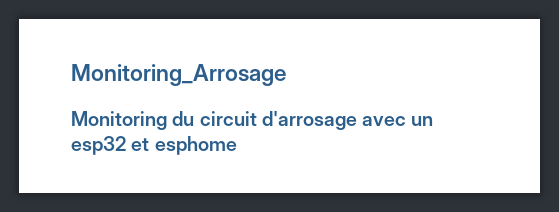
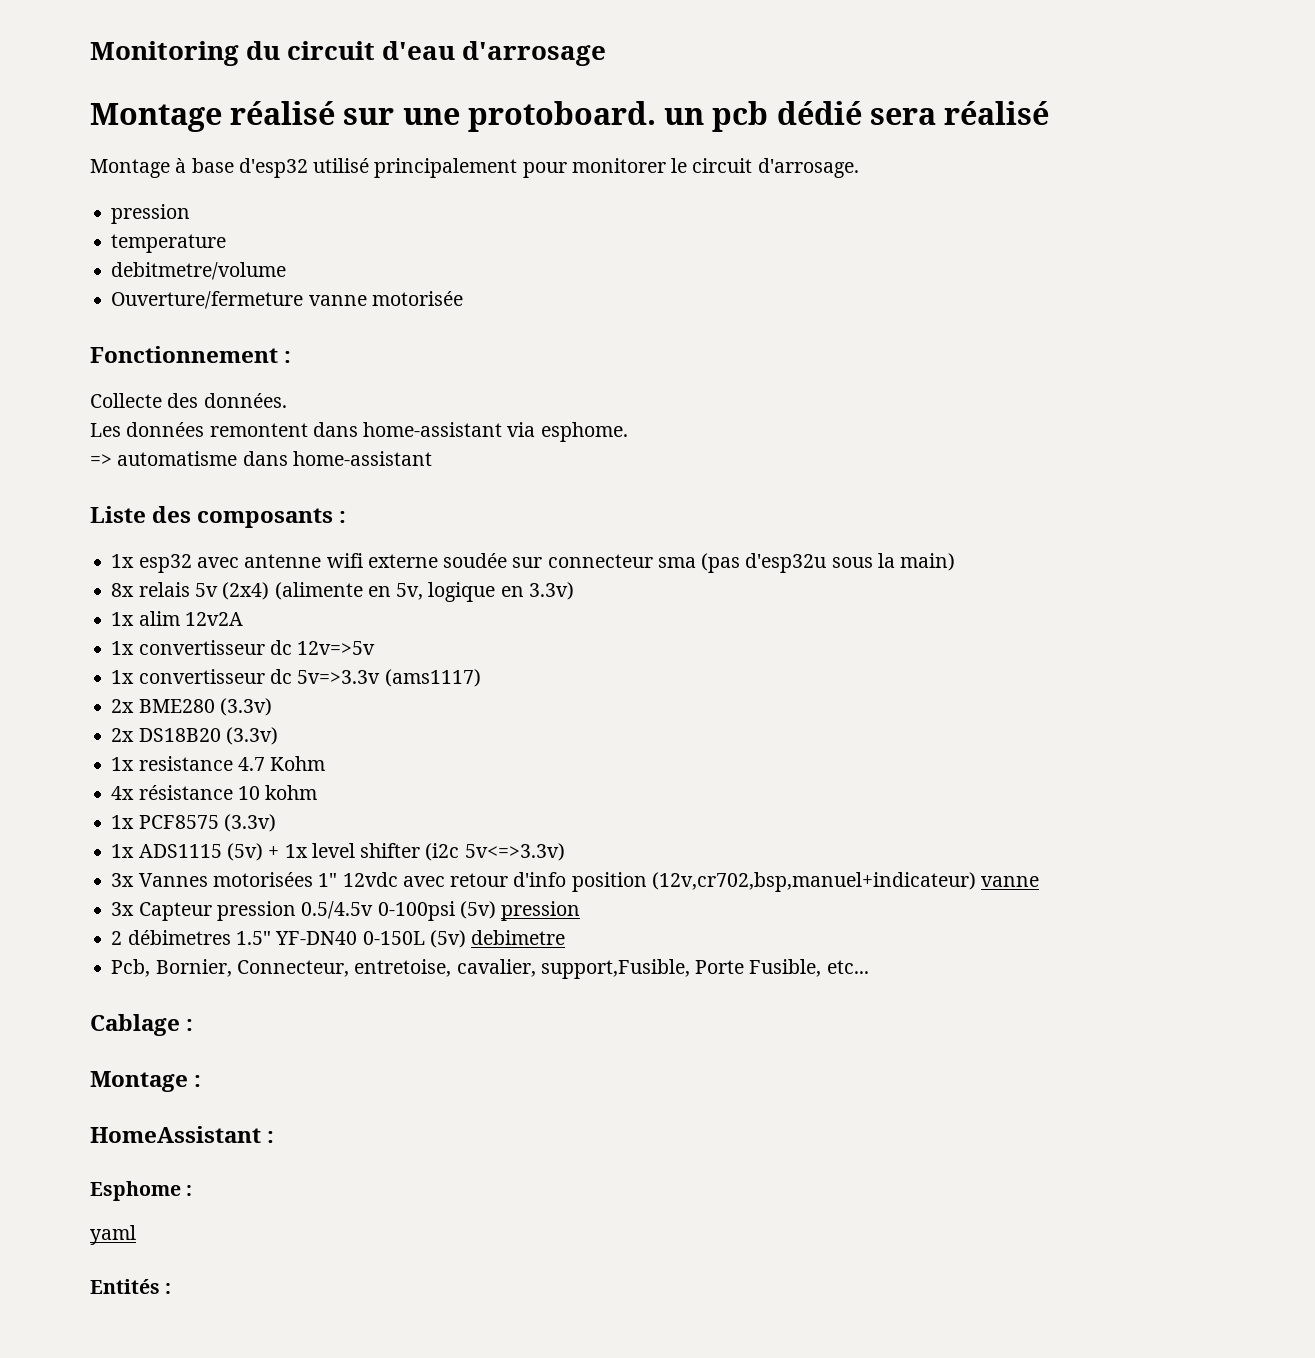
- Monitoring_Arrosage
- Monitoring du circuit d'arrosage avec un esp32 et esphome
+ Monitoring du circuit d'eau d'arrosage
+ Montage réalisé sur une protoboard. un pcb dédié sera réalisé
+ Montage à base d'esp32 utilisé principalement pour monitorer le circuit d'arrosage.
+ pression
+ temperature
+ debitmetre/volume
+ Ouverture/fermeture vanne motorisée
+ Fonctionnement :
+ Collecte des données.
+ Les données remontent dans home-assistant via esphome.
+ => automatisme dans home-assistant
+ Liste des composants :
+ 1x esp32 avec antenne wifi externe soudée sur connecteur sma (pas d'esp32u sous la main)
+ 8x relais 5v (2x4) (alimente en 5v, logique en 3.3v)
+ 1x alim 12v2A
+ 1x convertisseur dc 12v=>5v
+ 1x convertisseur dc 5v=>3.3v (ams1117)
+ 2x BME280 (3.3v)
+ 2x DS18B20 (3.3v)
+ 1x resistance 4.7 Kohm
+ 4x résistance 10 kohm
+ 1x PCF8575 (3.3v)
+ 1x ADS1115 (5v) + 1x level shifter (i2c 5v<=>3.3v)
+ 3x Vannes motorisées 1" 12vdc avec retour d'info position (12v,cr702,bsp,manuel+indicateur) vanne
+ 3x Capteur pression 0.5/4.5v 0-100psi (5v) pression
+ 2 débimetres 1.5" YF-DN40 0-150L (5v) debimetre
+ Pcb, Bornier, Connecteur, entretoise, cavalier, support,Fusible, Porte Fusible, etc...
+ Cablage :
+ Montage :
+ HomeAssistant :
+ Esphome :
+ yaml
+ Entités :

